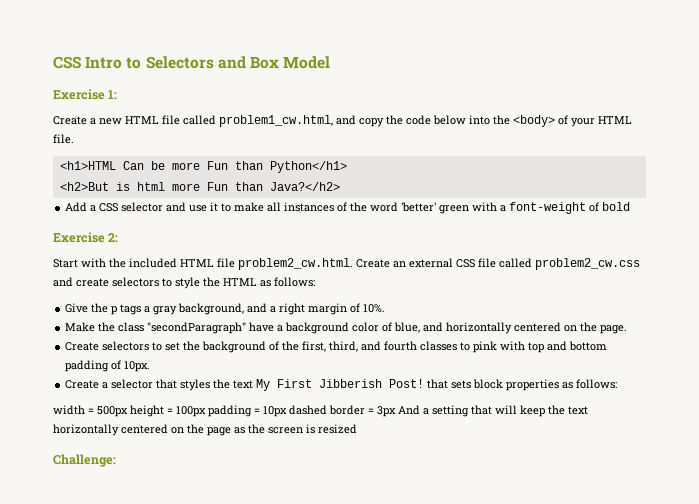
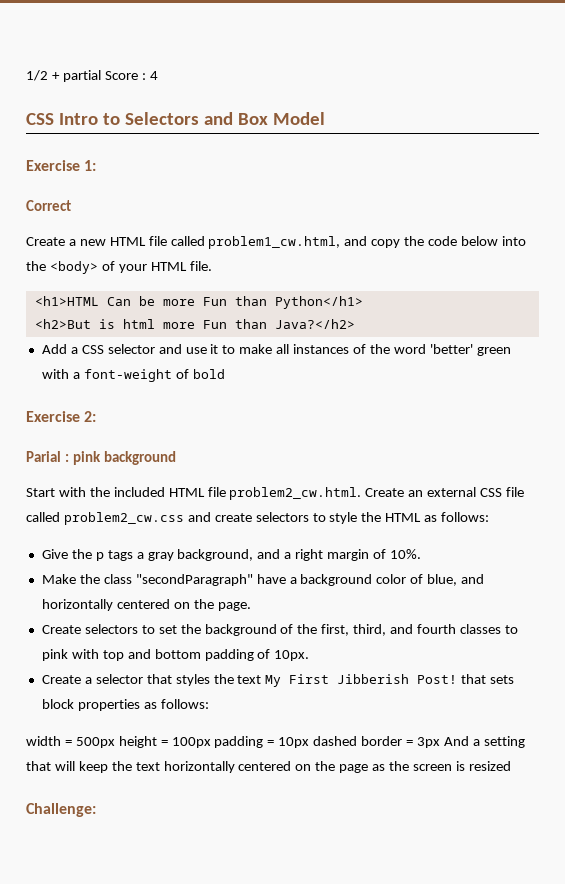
+ 1/2 + partial Score : 4
+ Correct
+ Parial : pink background

